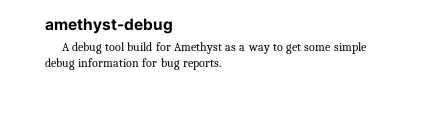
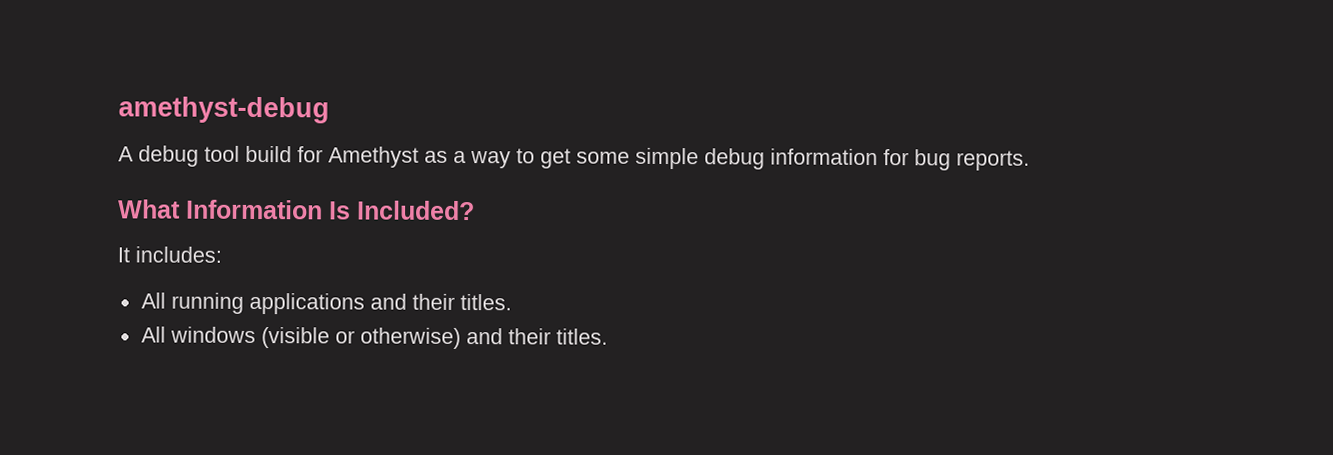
+ What Information Is Included?
+ It includes:
+ All running applications and their titles.
+ All windows (visible or otherwise) and their titles.

